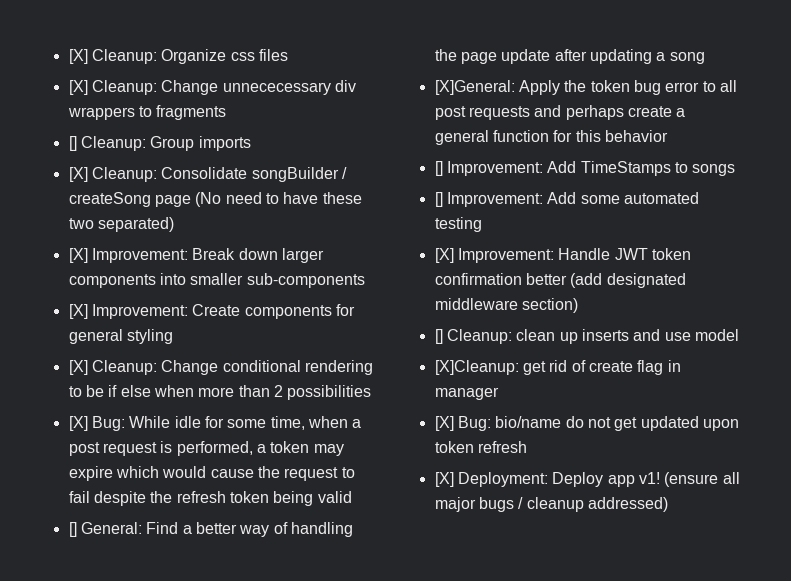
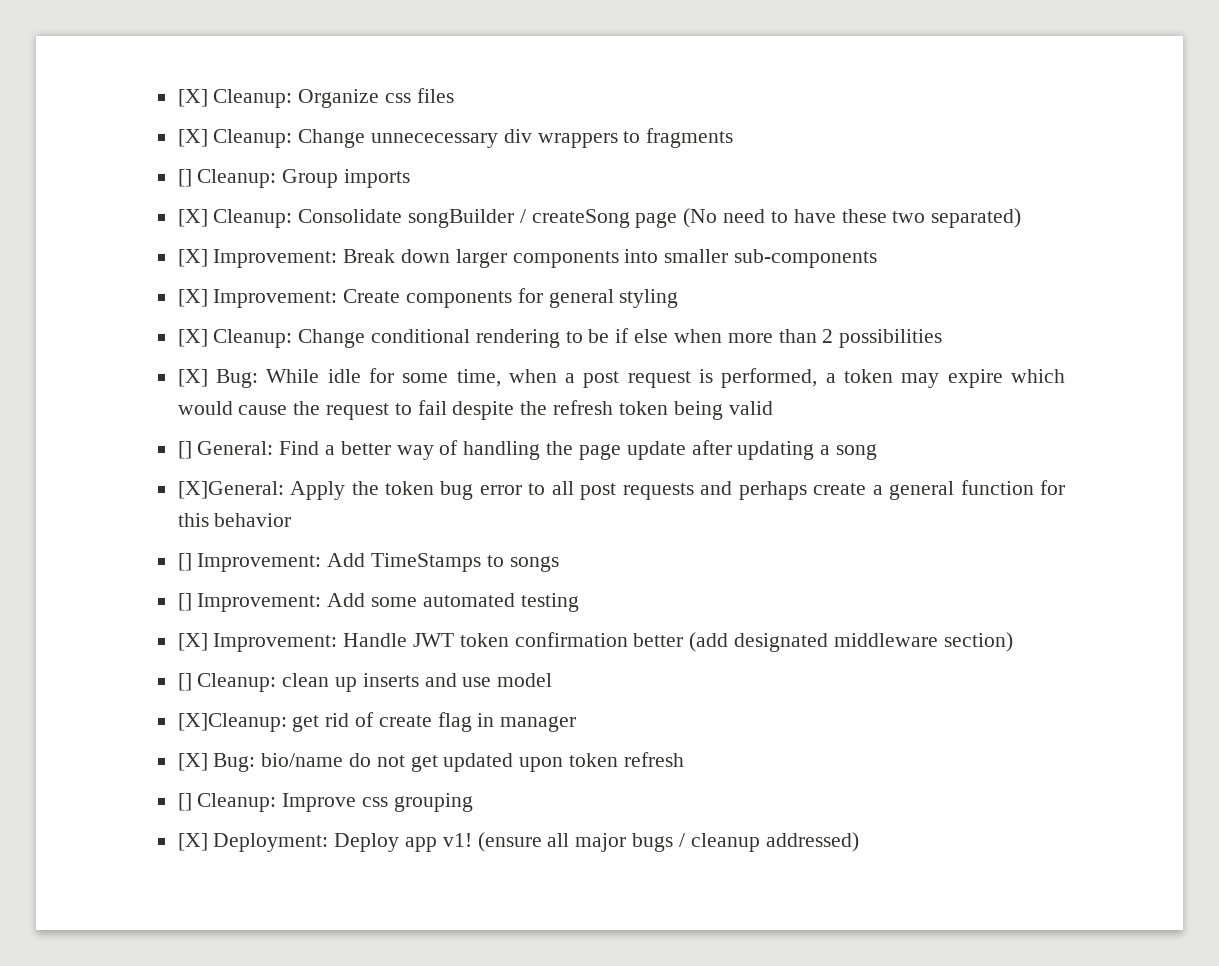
+ [] Cleanup: Improve css grouping

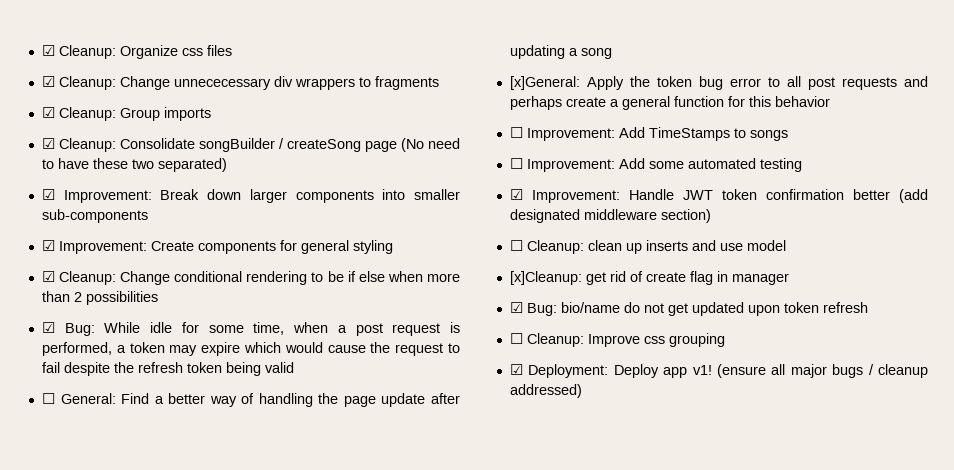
- [X] Cleanup: Organize css files
+ ☑ Cleanup: Organize css files
- [X] Cleanup: Change unnececessary div wrappers to fragments
+ ☑ Cleanup: Change unnececessary div wrappers to fragments
- [] Cleanup: Group imports
+ ☑ Cleanup: Group imports
- [X] Cleanup: Consolidate songBuilder / createSong page (No need to have these two separated)
+ ☑ Cleanup: Consolidate songBuilder / createSong page (No need to have these two separated)
- [X] Improvement: Break down larger components into smaller sub-components
+ ☑ Improvement: Break down larger components into smaller sub-components
- [X] Improvement: Create components for general styling
+ ☑ Improvement: Create components for general styling
- [X] Cleanup: Change conditional rendering to be if else when more than 2 possibilities
+ ☑ Cleanup: Change conditional rendering to be if else when more than 2 possibilities
- [X] Bug: While idle for some time, when a post request is performed, a token may expire which would cause the request to fail despite the refresh token being valid
+ ☑ Bug: While idle for some time, when a post request is performed, a token may expire which would cause the request to fail despite the refresh token being valid
- [] General: Find a better way of handling the page update after updating a song
+ ☐ General: Find a better way of handling the page update after updating a song
- [X]General: Apply the token bug error to all post requests and perhaps create a general function for this behavior
+ [x]General: Apply the token bug error to all post requests and perhaps create a general function for this behavior
- [] Improvement: Add TimeStamps to songs
+ ☐ Improvement: Add TimeStamps to songs
- [] Improvement: Add some automated testing
+ ☐ Improvement: Add some automated testing
- [X] Improvement: Handle JWT token confirmation better (add designated middleware section)
+ ☑ Improvement: Handle JWT token confirmation better (add designated middleware section)
- [] Cleanup: clean up inserts and use model
+ ☐ Cleanup: clean up inserts and use model
- [X]Cleanup: get rid of create flag in manager
+ [x]Cleanup: get rid of create flag in manager
- [X] Bug: bio/name do not get updated upon token refresh
+ ☑ Bug: bio/name do not get updated upon token refresh
- [] Cleanup: Improve css grouping
+ ☐ Cleanup: Improve css grouping
- [X] Deployment: Deploy app v1!
+ ☑ Deployment: Deploy app v1!

